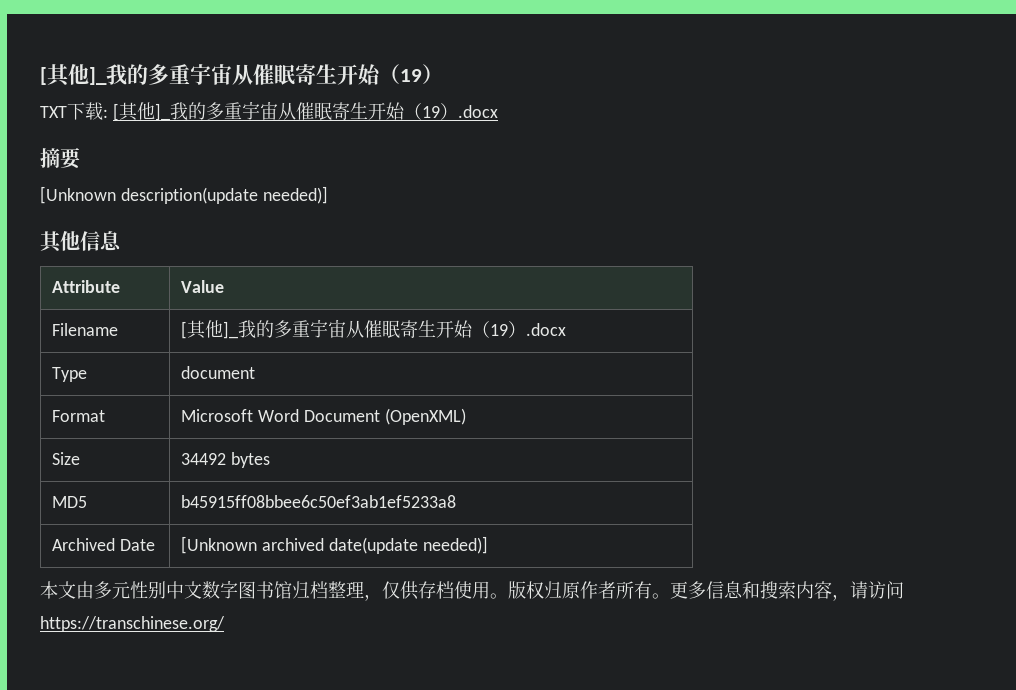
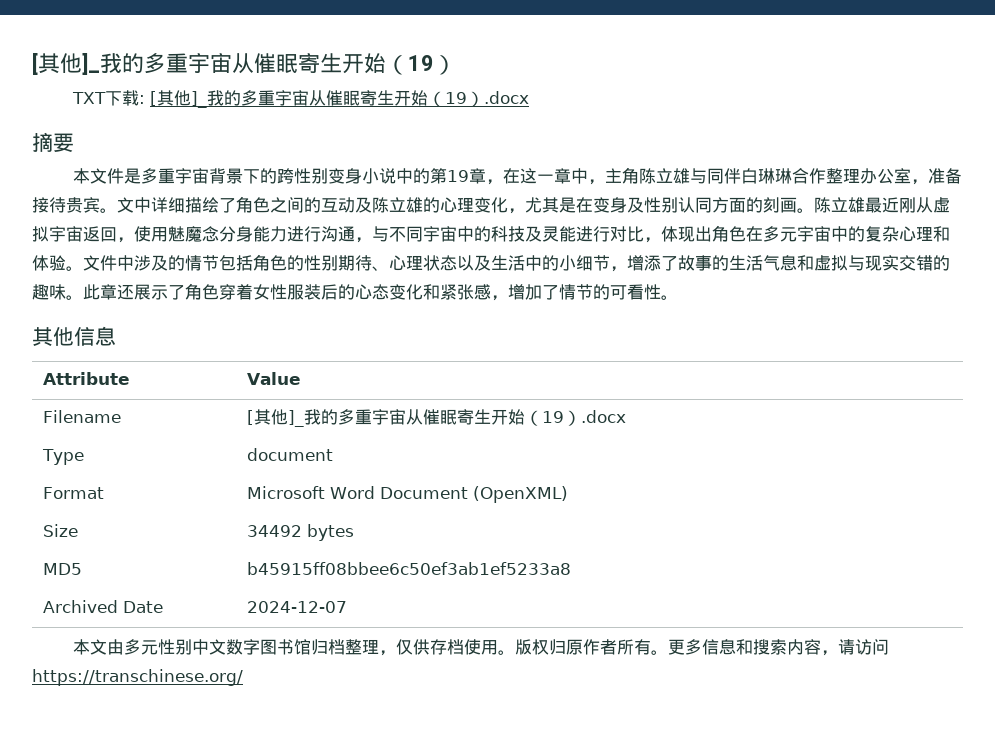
- [Unknown description(update needed)]
+ 本文件是多重宇宙背景下的跨性别变身小说中的第19章，在这一章中，主角陈立雄与同伴白琳琳合作整理办公室，准备接待贵宾。文中详细描绘了角色之间的互动及陈立雄的心理变化，尤其是在变身及性别认同方面的刻画。陈立雄最近刚从虚拟宇宙返回，使用魅魔念分身能力进行沟通，与不同宇宙中的科技及灵能进行对比，体现出角色在多元宇宙中的复杂心理和体验。文件中涉及的情节包括角色的性别期待、心理状态以及生活中的小细节，增添了故事的生活气息和虚拟与现实交错的趣味。此章还展示了角色穿着女性服装后的心态变化和紧张感，增加了情节的可看性。
- Archived Date | [Unknown archived date(update needed)]
+ Archived Date | 2024-12-07

